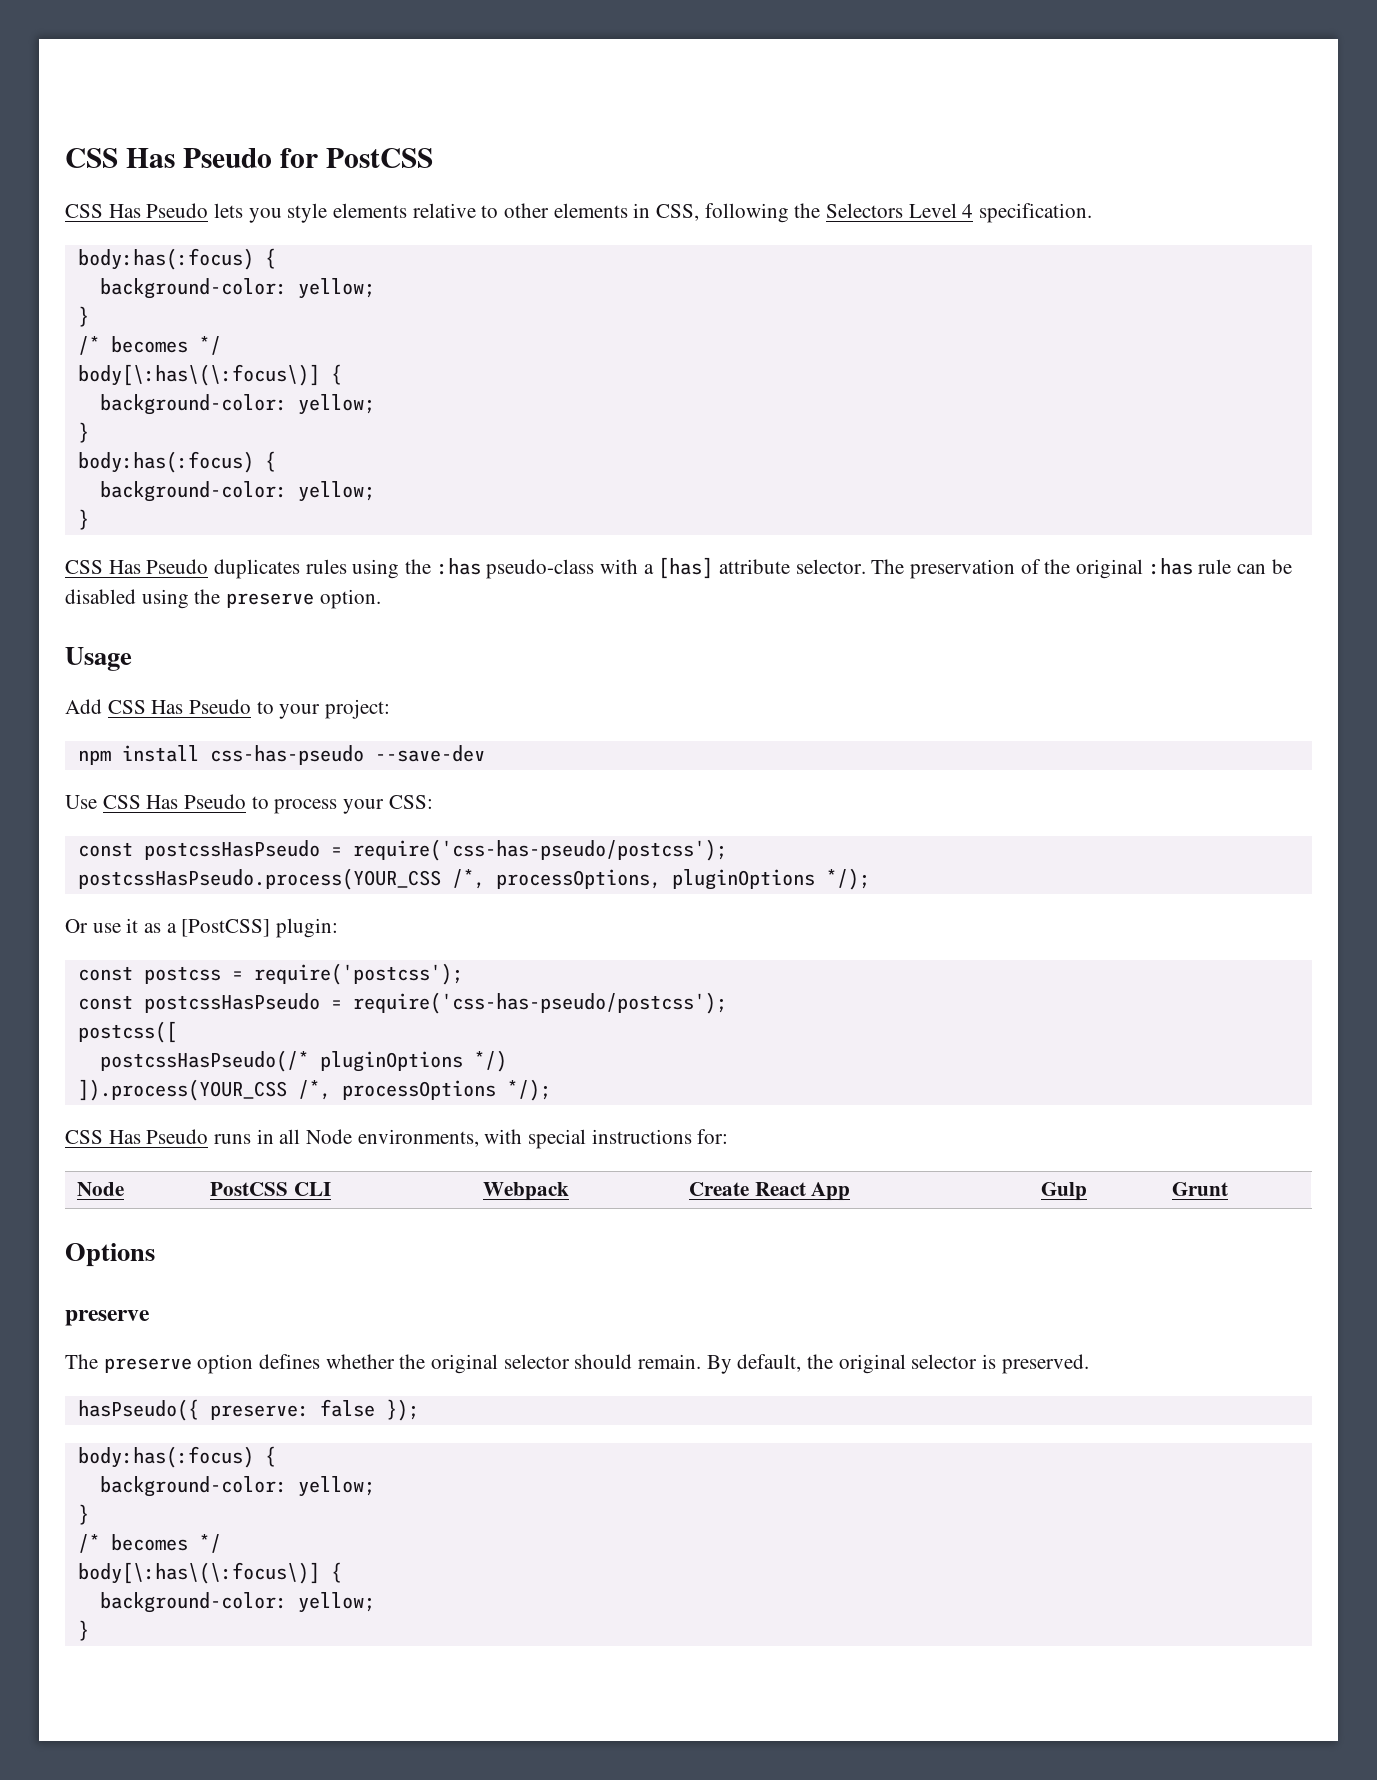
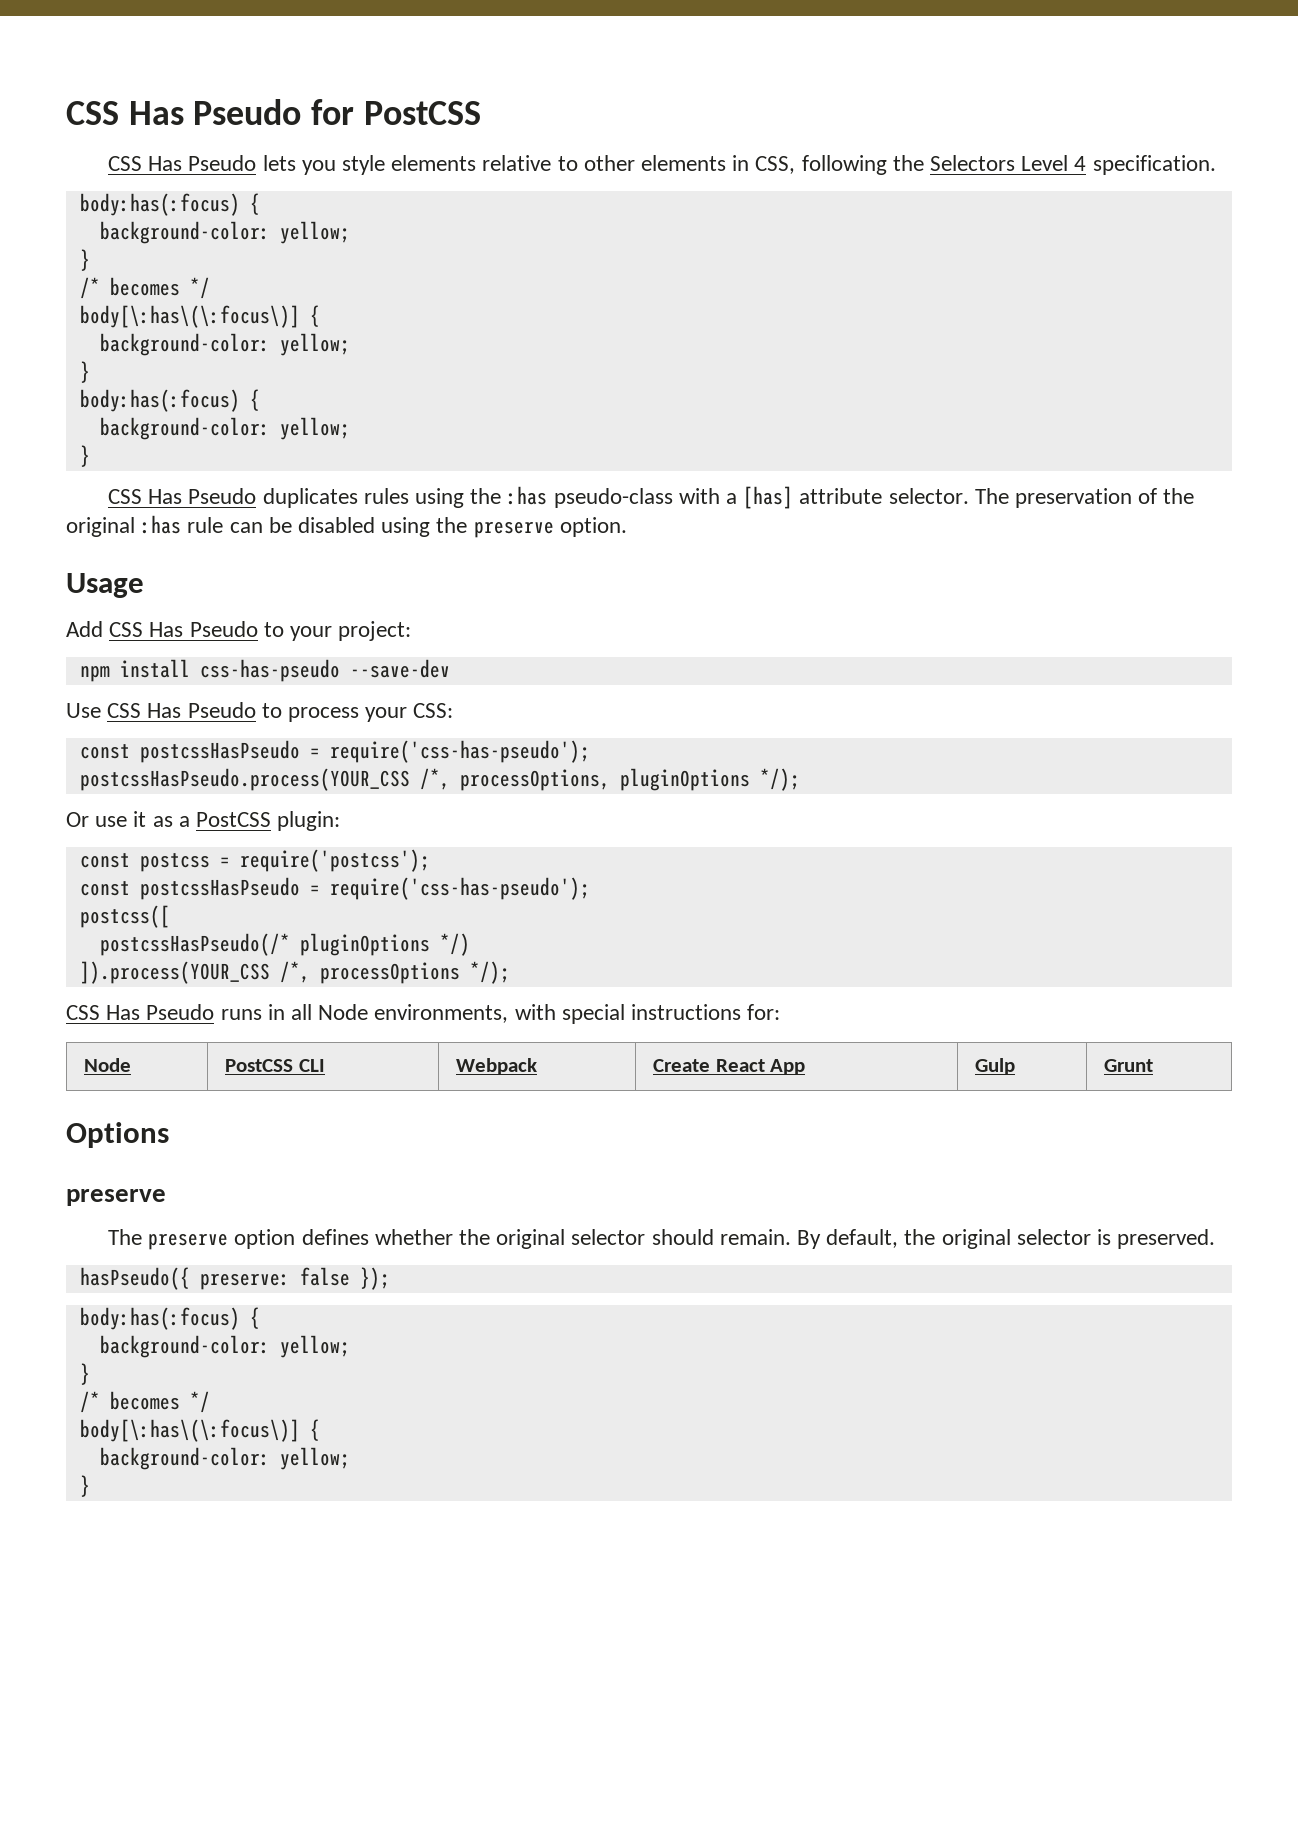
  Use CSS Has Pseudo to process your CSS:
- const postcssHasPseudo = require('css-has-pseudo/postcss');
+ const postcssHasPseudo = require('css-has-pseudo');
- Or use it as a [PostCSS] plugin:
+ Or use it as a PostCSS plugin:
  const postcss = require('postcss');
- const postcssHasPseudo = require('css-has-pseudo/postcss');
+ const postcssHasPseudo = require('css-has-pseudo');

